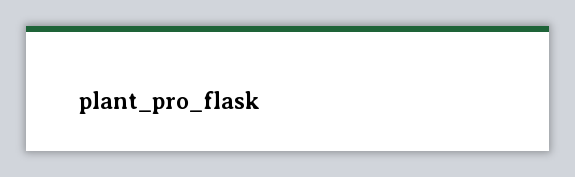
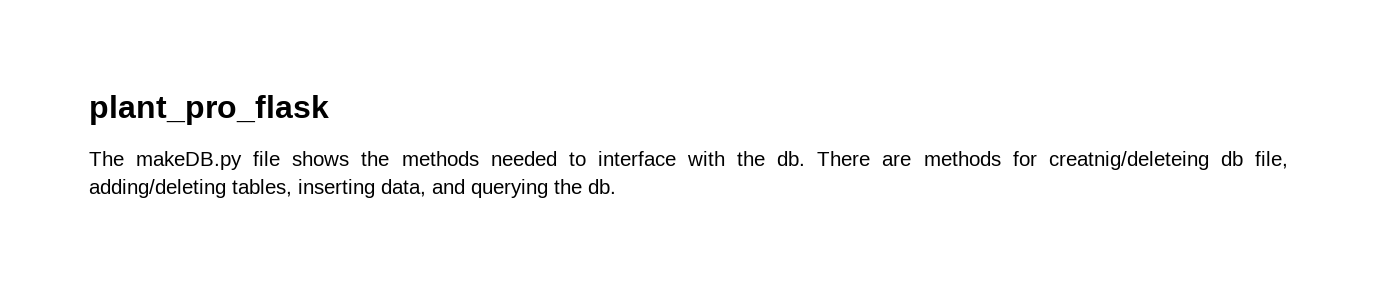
+ The makeDB.py file shows the methods needed to interface with the db. There are methods for creatnig/deleteing db file, adding/deleting tables, inserting data, and querying the db.

